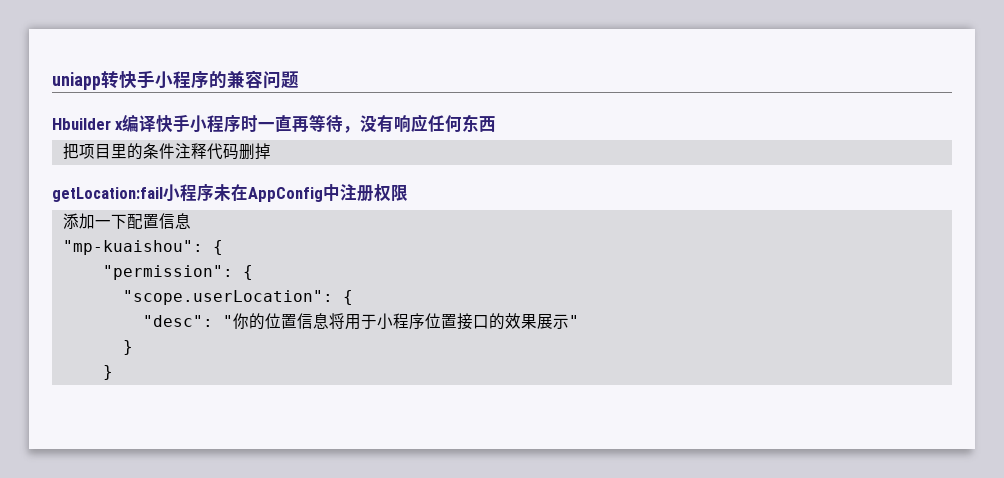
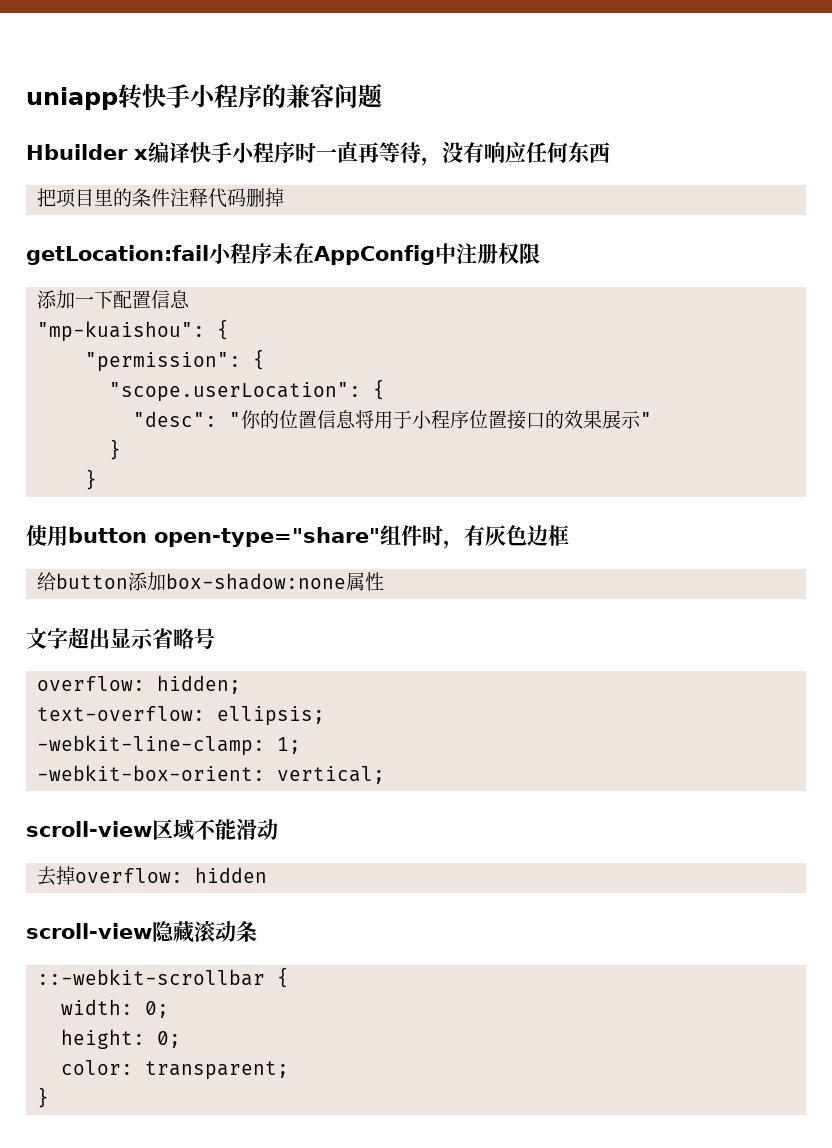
+ 使用button open-type="share"组件时，有灰色边框
+ 给button添加box-shadow:none属性
+ 文字超出显示省略号
+ overflow: hidden;
+ text-overflow: ellipsis;
+ -webkit-line-clamp: 1;
+ -webkit-box-orient: vertical;
+ scroll-view区域不能滑动
+ 去掉overflow: hidden
+ scroll-view隐藏滚动条
+ ::-webkit-scrollbar {
+ width: 0;
+ height: 0;
+ color: transparent;
+ }

